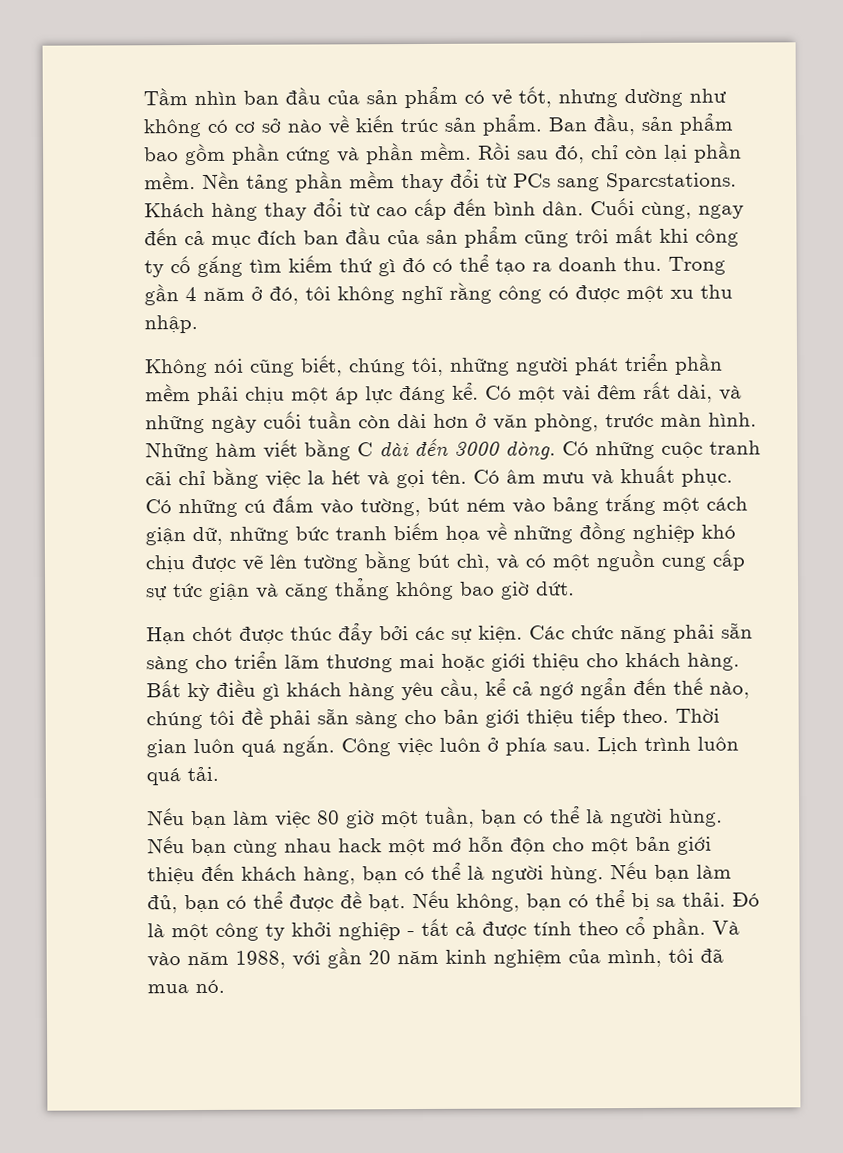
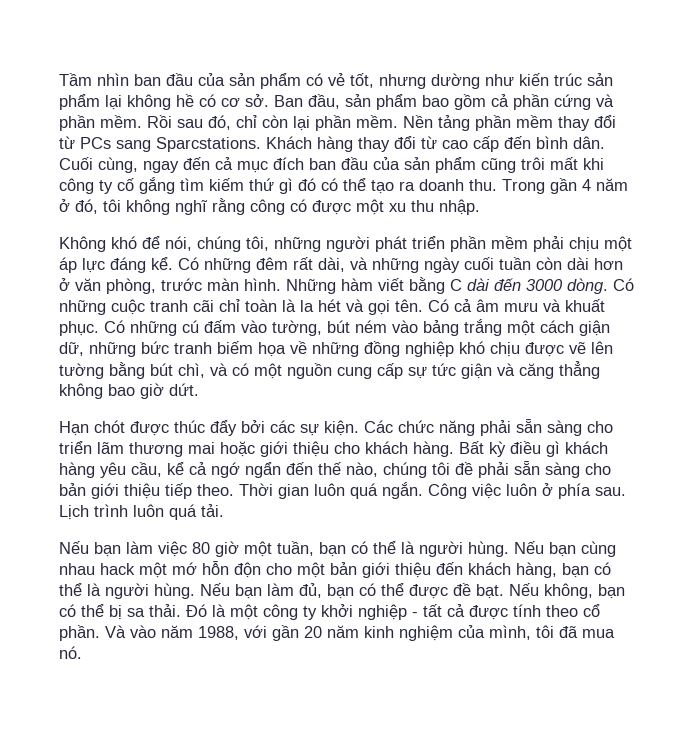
- Tầm nhìn ban đầu của sản phẩm có vẻ tốt, nhưng dường như không có cơ sở nào về kiến trúc sản phẩm.
+ Tầm nhìn ban đầu của sản phẩm có vẻ tốt, nhưng dường như kiến trúc sản phẩm lại không hề có cơ sở.
- Ban đầu, sản phẩm bao gồm phần cứng và phần mềm.
+ Ban đầu, sản phẩm bao gồm cả phần cứng và phần mềm.
- Không nói cũng biết, chúng tôi, những người phát triển phần mềm phải chịu một áp lực đáng kể.
+ Không khó để nói, chúng tôi, những người phát triển phần mềm phải chịu một áp lực đáng kể.
- Có một vài đêm rất dài, và những ngày cuối tuần còn dài hơn ở văn phòng, trước màn hình.
+ Có những đêm rất dài, và những ngày cuối tuần còn dài hơn ở văn phòng, trước màn hình.
- Có những cuộc tranh cãi chỉ bằng việc la hét và gọi tên.
+ Có những cuộc tranh cãi chỉ toàn là la hét và gọi tên.
- Có âm mưu và khuất phục.
+ Có cả âm mưu và khuất phục.

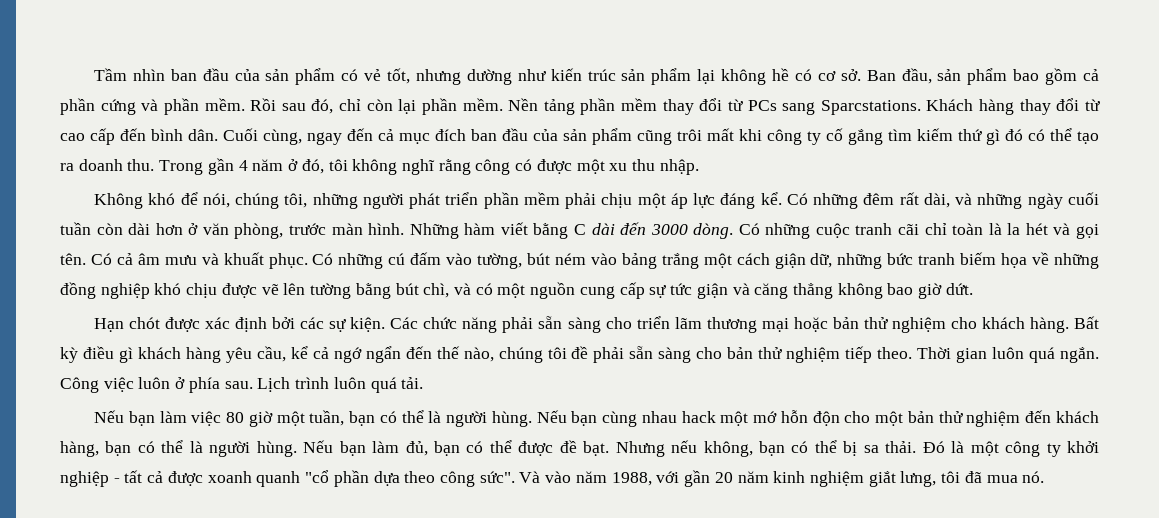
- Hạn chót được thúc đẩy bởi các sự kiện.
+ Hạn chót được xác định bởi các sự kiện.
- Các chức năng phải sẵn sàng cho triển lãm thương mai hoặc giới thiệu cho khách hàng.
+ Các chức năng phải sẵn sàng cho triển lãm thương mại hoặc bản thử nghiệm cho khách hàng.
- Bất kỳ điều gì khách hàng yêu cầu, kể cả ngớ ngẩn đến thế nào, chúng tôi đề phải sẵn sàng cho bản giới thiệu tiếp theo.
+ Bất kỳ điều gì khách hàng yêu cầu, kể cả ngớ ngẩn đến thế nào, chúng tôi đề phải sẵn sàng cho bản thử nghiệm tiếp theo.
- Nếu bạn cùng nhau hack một mớ hỗn độn cho một bản giới thiệu đến khách hàng, bạn có thể là người hùng.
+ Nếu bạn cùng nhau hack một mớ hỗn độn cho một bản thử nghiệm đến khách hàng, bạn có thể là người hùng.
- Nếu không, bạn có thể bị sa thải.
+ Nhưng nếu không, bạn có thể bị sa thải.
- Đó là một công ty khởi nghiệp - tất cả được tính theo cổ phần.
+ Đó là một công ty khởi nghiệp - tất cả được xoanh quanh "cổ phần dựa theo công sức".
- Và vào năm 1988, với gần 20 năm kinh nghiệm của mình, tôi đã mua nó.
+ Và vào năm 1988, với gần 20 năm kinh nghiệm giắt lưng, tôi đã mua nó.

